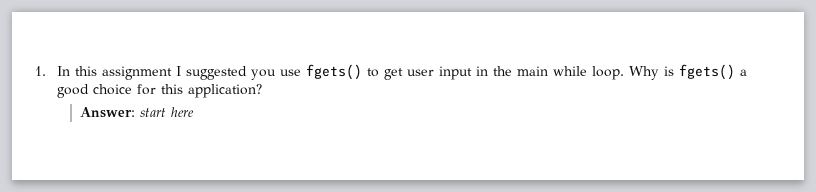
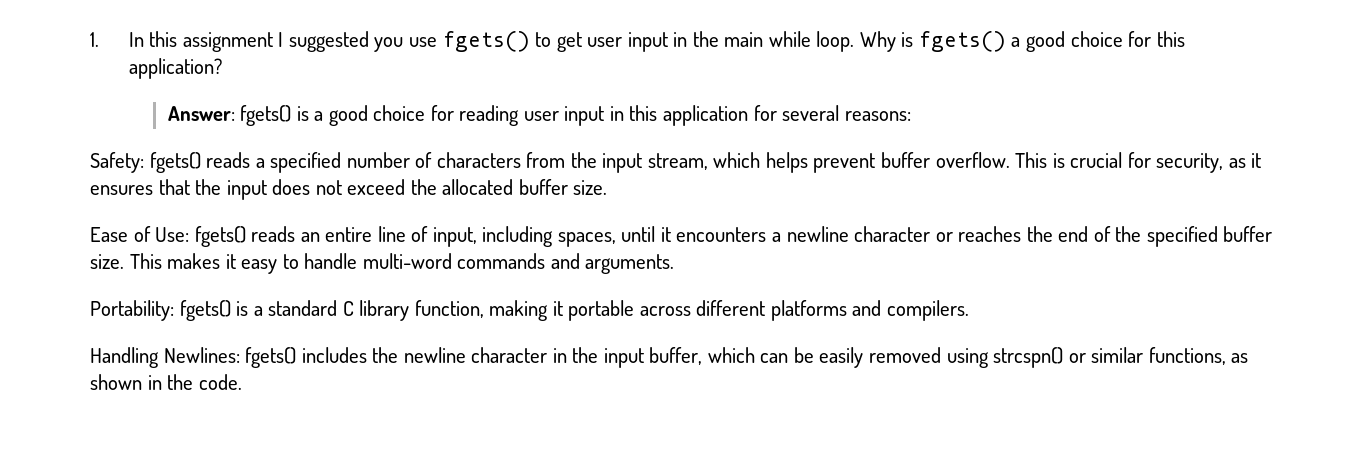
- Answer: start here
+ Answer: fgets() is a good choice for reading user input in this application for several reasons:
+ Safety: fgets() reads a specified number of characters from the input stream, which helps prevent buffer overflow. This is crucial for security, as it ensures that the input does not exceed the allocated buffer size.
+ Ease of Use: fgets() reads an entire line of input, including spaces, until it encounters a newline character or reaches the end of the specified buffer size. This makes it easy to handle multi-word commands and arguments.
+ Portability: fgets() is a standard C library function, making it portable across different platforms and compilers.
+ Handling Newlines: fgets() includes the newline character in the input buffer, which can be easily removed using strcspn() or similar functions, as shown in the code.

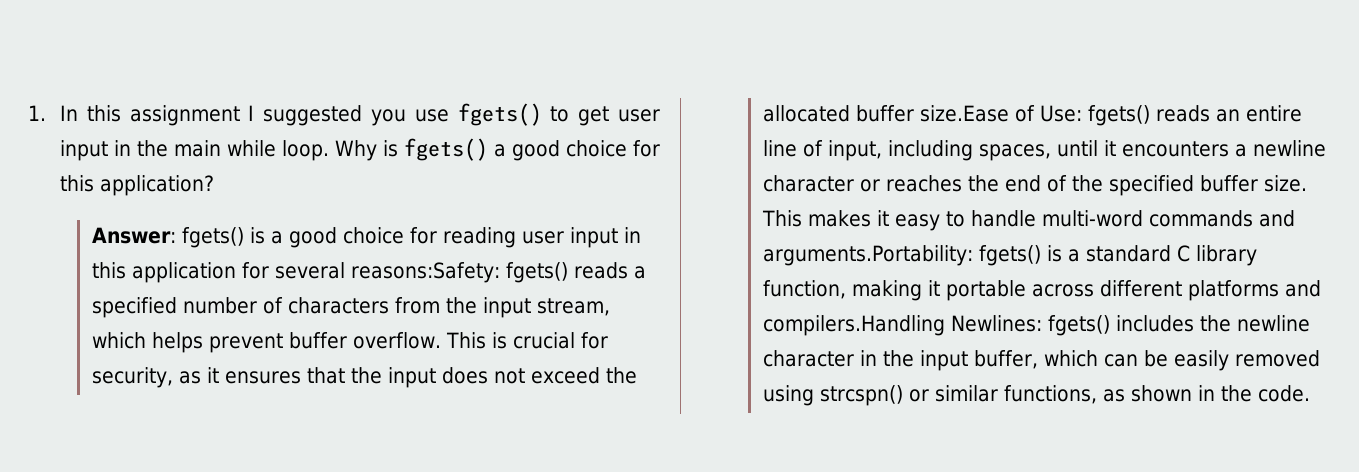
- Answer: fgets() is a good choice for reading user input in this application for several reasons:
- Safety: fgets() reads a specified number of characters from the input stream, which helps prevent buffer overflow.
+ Answer: fgets() is a good choice for reading user input in this application for several reasons:Safety: fgets() reads a specified number of characters from the input stream, which helps prevent buffer overflow.
- This is crucial for security, as it ensures that the input does not exceed the allocated buffer size.
- Ease of Use: fgets() reads an entire line of input, including spaces, until it encounters a newline character or reaches the end of the specified buffer size.
+ This is crucial for security, as it ensures that the input does not exceed the allocated buffer size.Ease of Use: fgets() reads an entire line of input, including spaces, until it encounters a newline character or reaches the end of the specified buffer size.
- This makes it easy to handle multi-word commands and arguments.
- Portability: fgets() is a standard C library function, making it portable across different platforms and compilers.
- Handling Newlines: fgets() includes the newline character in the input buffer, which can be easily removed using strcspn() or similar functions, as shown in the code.
+ This makes it easy to handle multi-word commands and arguments.Portability: fgets() is a standard C library function, making it portable across different platforms and compilers.Handling Newlines: fgets() includes the newline character in the input buffer, which can be easily removed using strcspn() or similar functions, as shown in the code.

